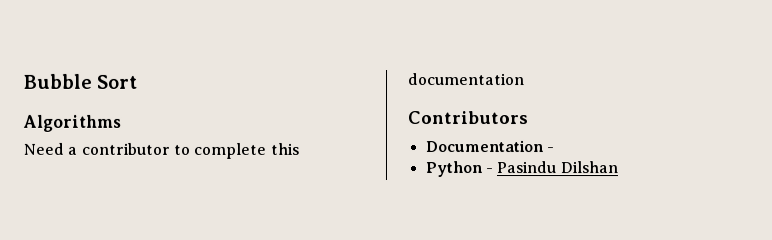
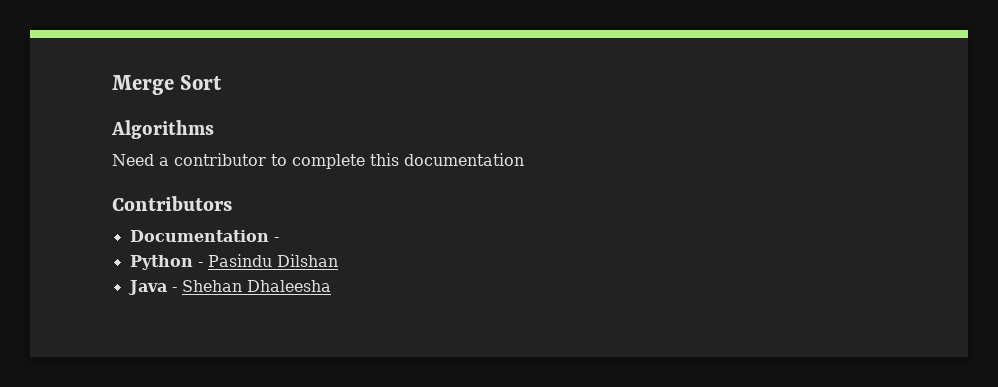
- Bubble Sort
+ Merge Sort
+ Java - Shehan Dhaleesha

